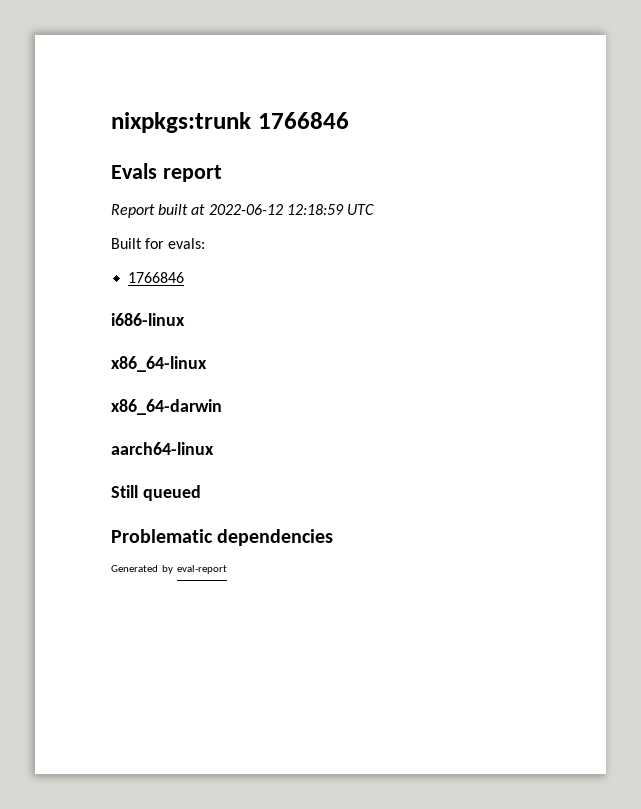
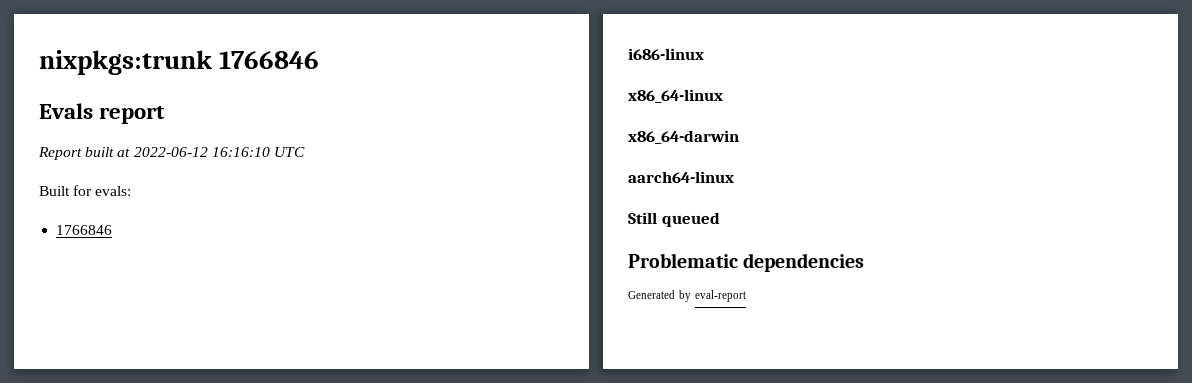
- Report built at 2022-06-12 12:18:59 UTC
+ Report built at 2022-06-12 16:16:10 UTC

